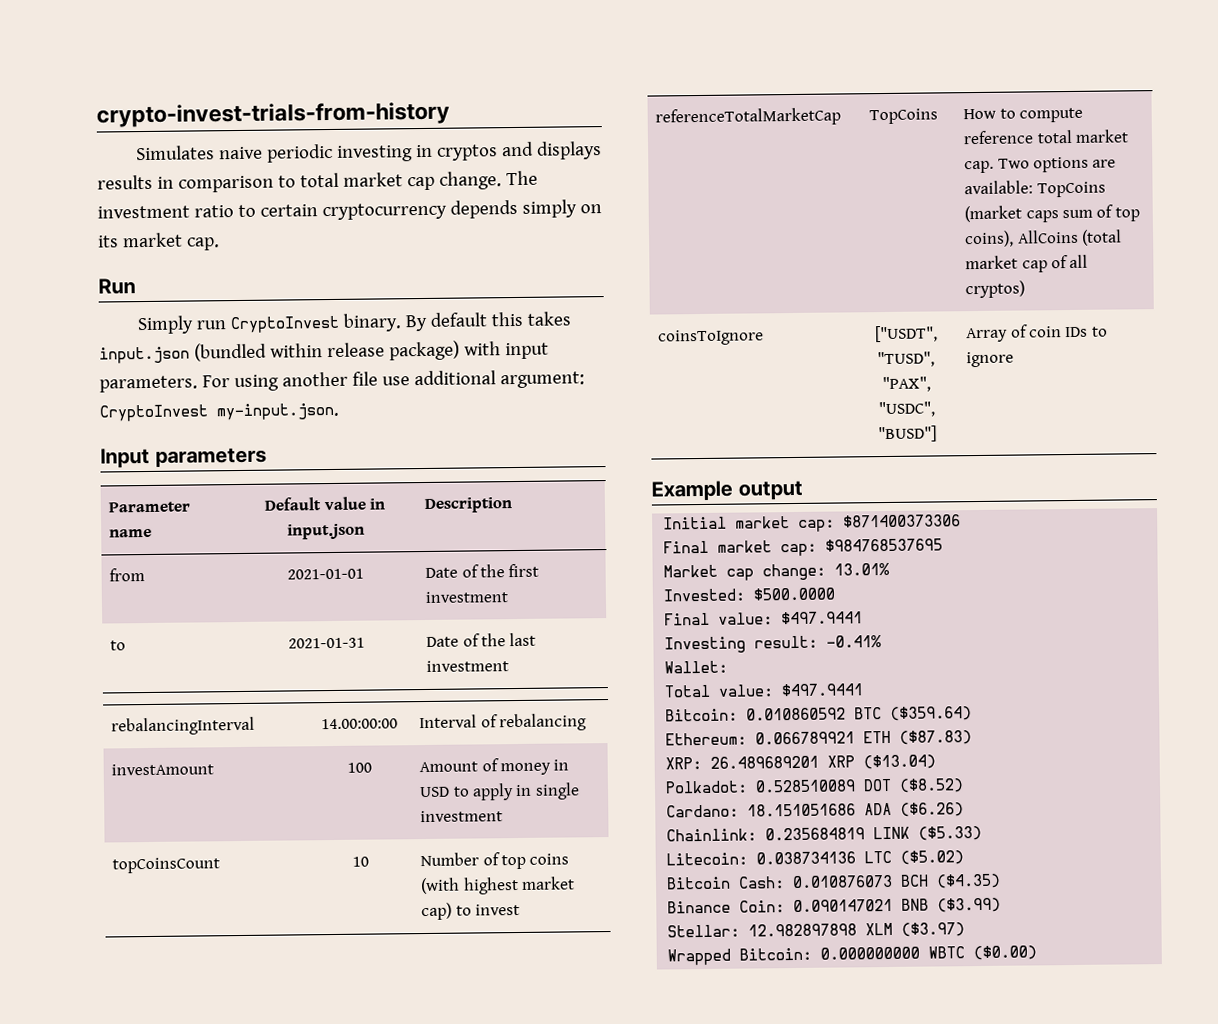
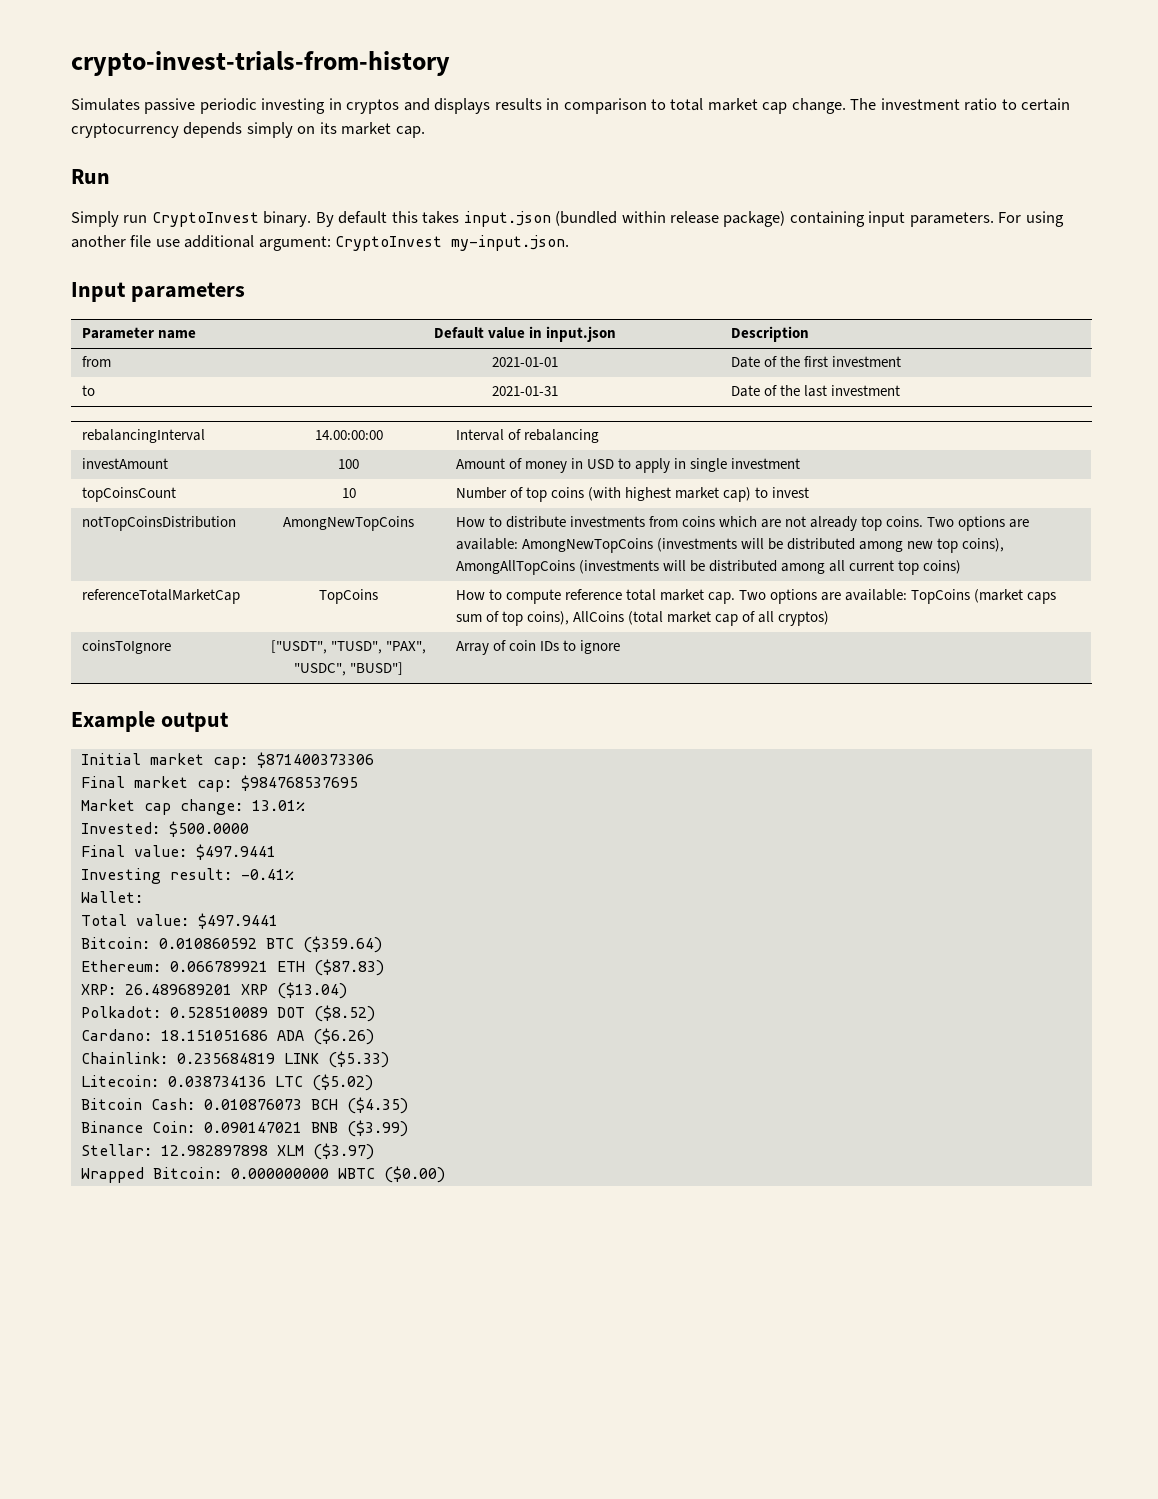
- Simulates naive periodic investing in cryptos and displays results in comparison to total market cap change.
+ Simulates passive periodic investing in cryptos and displays results in comparison to total market cap change.
- By default this takes input.json (bundled within release package) with input parameters.
+ By default this takes input.json (bundled within release package) containing input parameters.
+ notTopCoinsDistribution | AmongNewTopCoins | How to distribute investments from coins which are not already top coins. Two options are available: AmongNewTopCoins (investments will be distributed among new top coins), AmongAllTopCoins (investments will be distributed among all current top coins)

